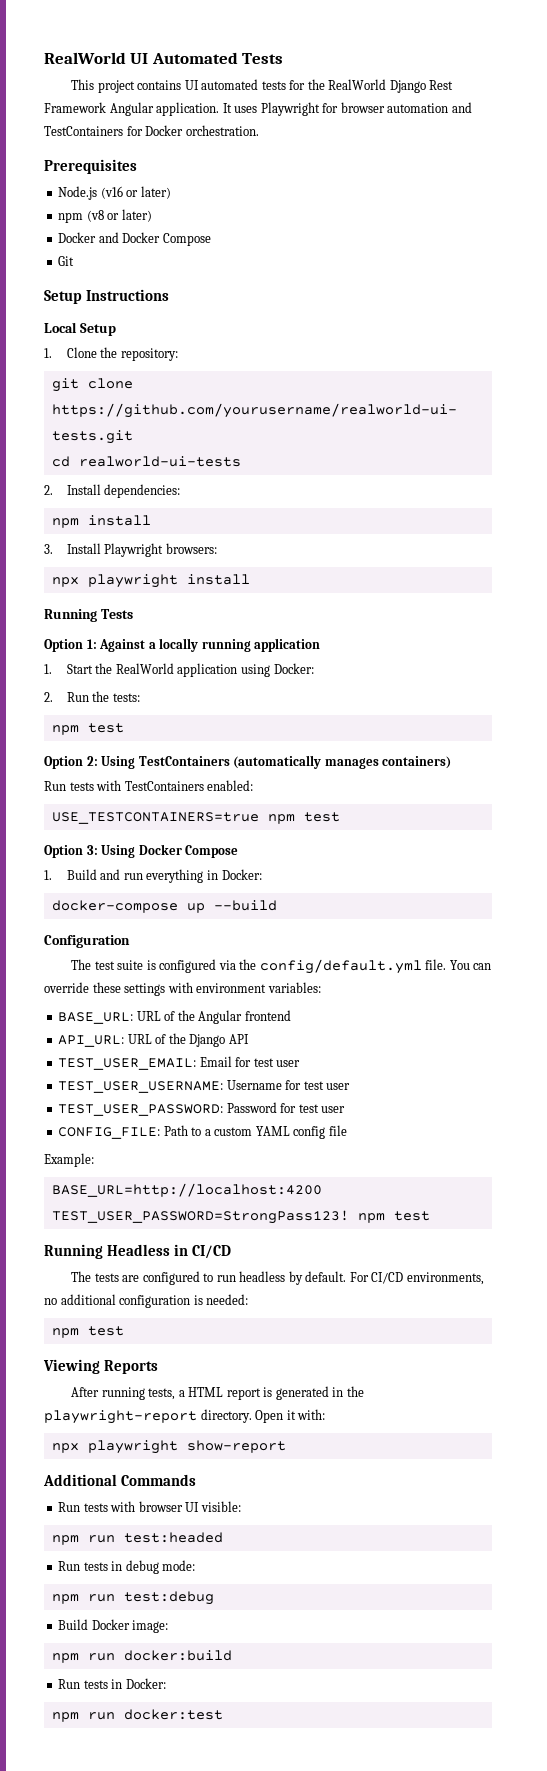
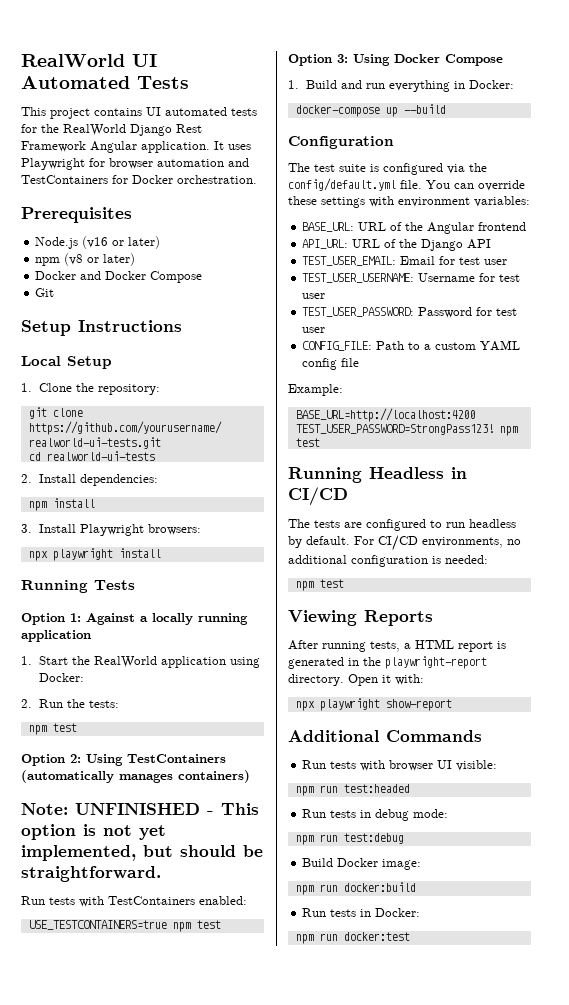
+ Note: UNFINISHED - This option is not yet implemented, but should be straightforward.

